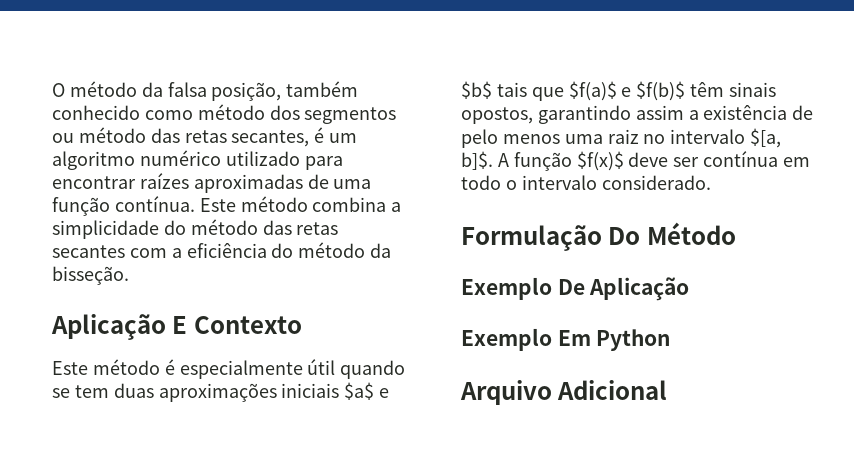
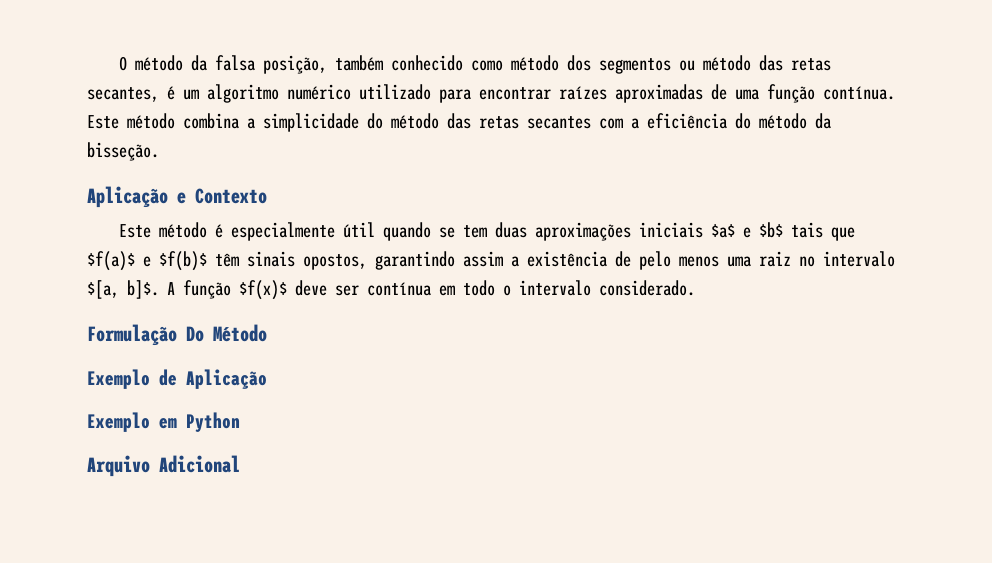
- Aplicação E Contexto
+ Aplicação e Contexto
- Exemplo De Aplicação
+ Exemplo de Aplicação
- Exemplo Em Python
+ Exemplo em Python

